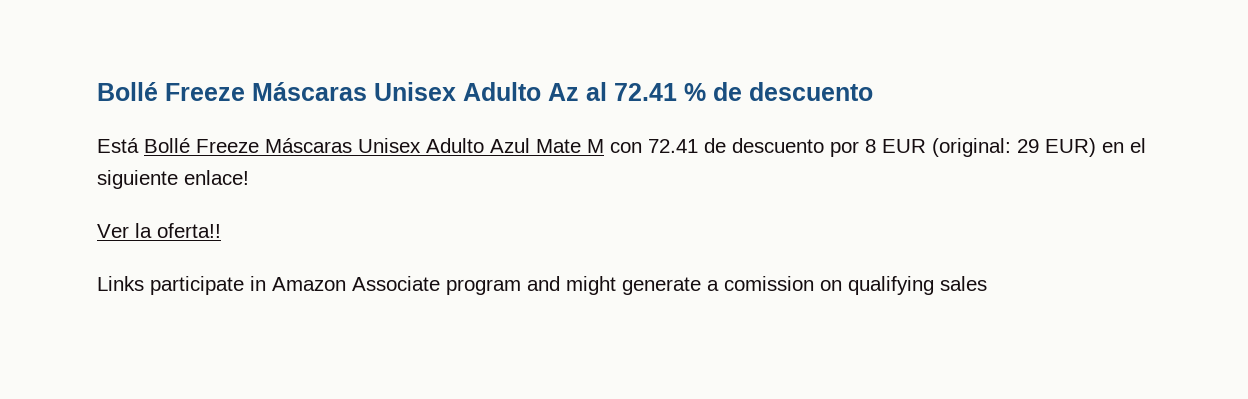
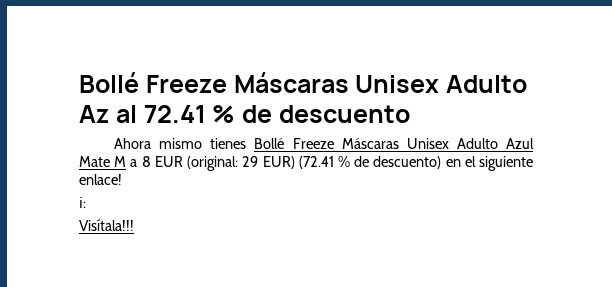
- Está Bollé Freeze Máscaras Unisex Adulto Azul Mate M con 72.41 de descuento por 8 EUR (original: 29 EUR) en el siguiente enlace!
+ Ahora mismo tienes Bollé Freeze Máscaras Unisex Adulto Azul Mate M a 8 EUR (original: 29 EUR) (72.41 % de descuento) en el siguiente enlace!
- Ver la oferta!!
- Links participate in Amazon Associate program and might generate a comission on qualifying sales
+ ℹ:
+ Visítala!!!

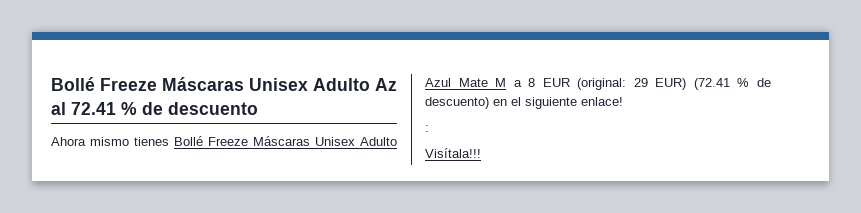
- ℹ:
+ :

